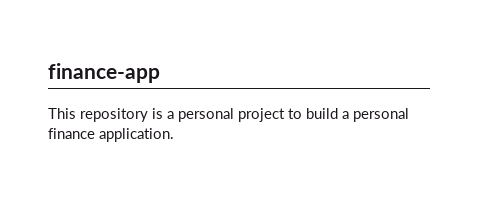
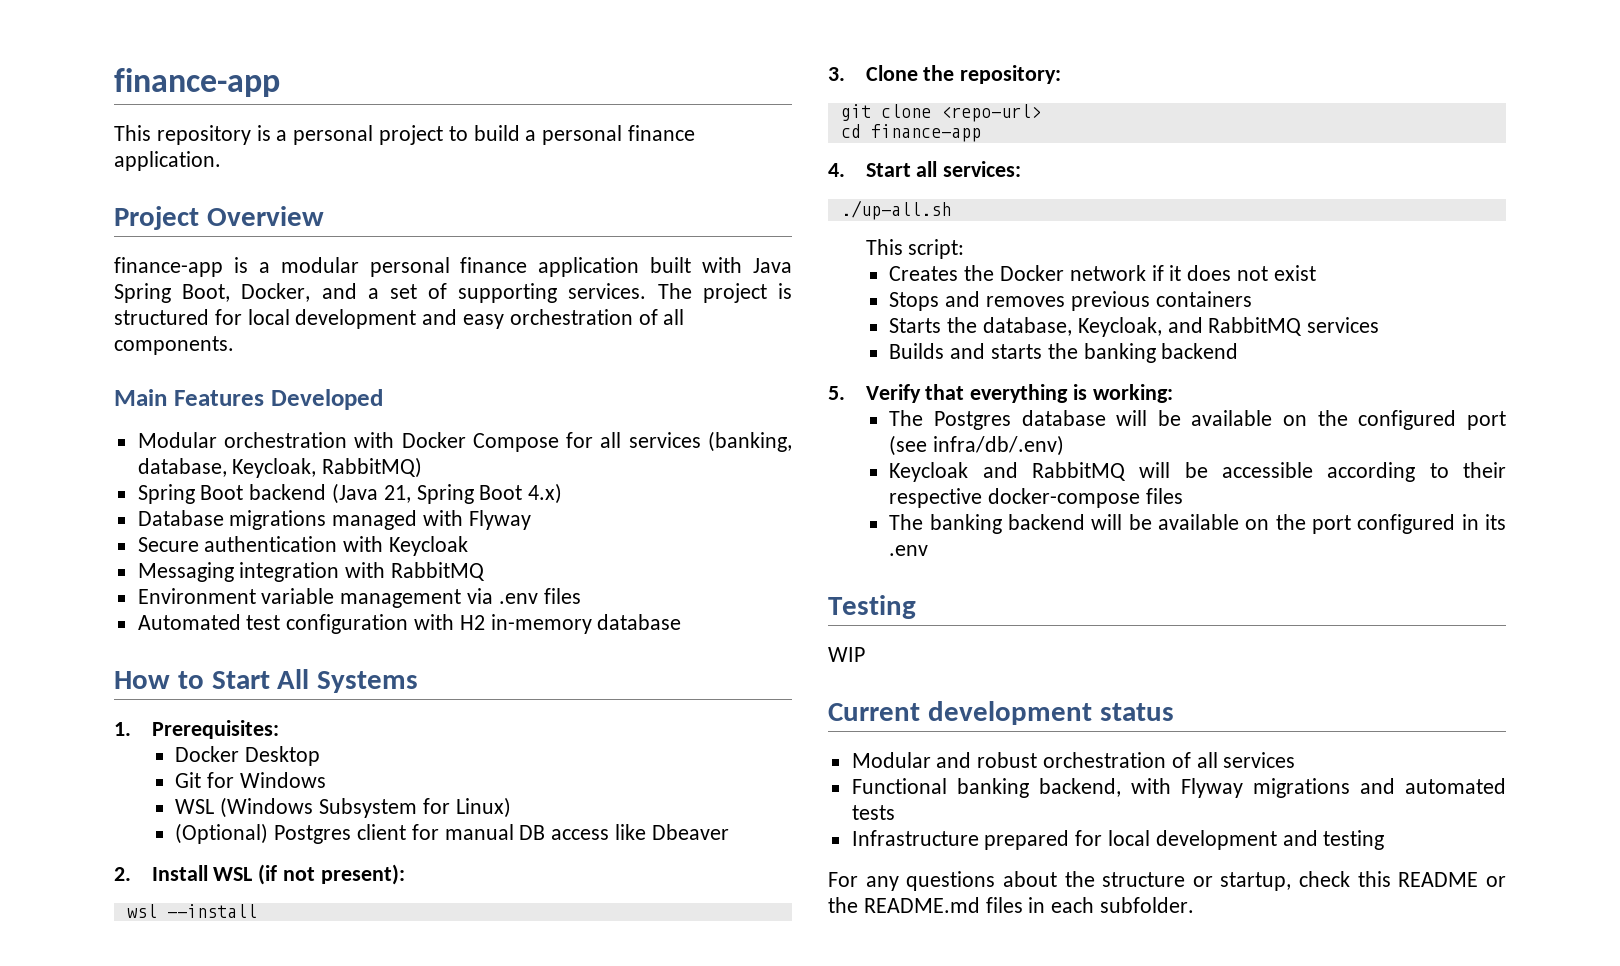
+ Project Overview
+ finance-app is a modular personal finance application built with Java Spring Boot, Docker, and a set of supporting services. The project is structured for local development and easy orchestration of all components.
+ Main Features Developed
+ Modular orchestration with Docker Compose for all services (banking, database, Keycloak, RabbitMQ)
+ Spring Boot backend (Java 21, Spring Boot 4.x)
+ Database migrations managed with Flyway
+ Secure authentication with Keycloak
+ Messaging integration with RabbitMQ
+ Environment variable management via .env files
+ Automated test configuration with H2 in-memory database
+ How to Start All Systems
+ 1. Prerequisites:
+ Docker Desktop
+ Git for Windows
+ WSL (Windows Subsystem for Linux)
+ (Optional) Postgres client for manual DB access like Dbeaver
+ 2. Install WSL (if not present):
+ wsl --install
+ 3. Clone the repository:
+ git clone <repo-url>
+ cd finance-app
+ 4. Start all services:
+ ./up-all.sh
+ This script:
+ Creates the Docker network if it does not exist
+ Stops and removes previous containers
+ Starts the database, Keycloak, and RabbitMQ services
+ Builds and starts the banking backend
+ 5. Verify that everything is working:
+ The Postgres database will be available on the configured port (see infra/db/.env)
+ Keycloak and RabbitMQ will be accessible according to their respective docker-compose files
+ The banking backend will be available on the port configured in its .env
+ Testing
+ WIP
+ Current development status
+ Modular and robust orchestration of all services
+ Functional banking backend, with Flyway migrations and automated tests
+ Infrastructure prepared for local development and testing
+ For any questions about the structure or startup, check this README or the README.md files in each subfolder.

